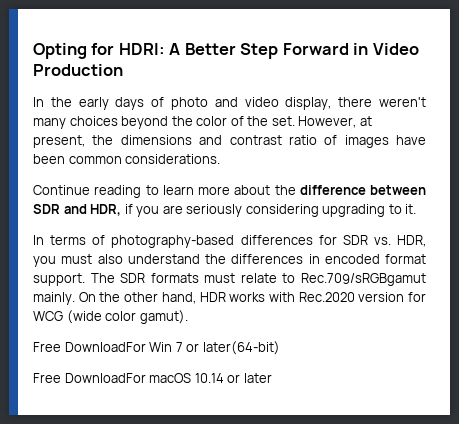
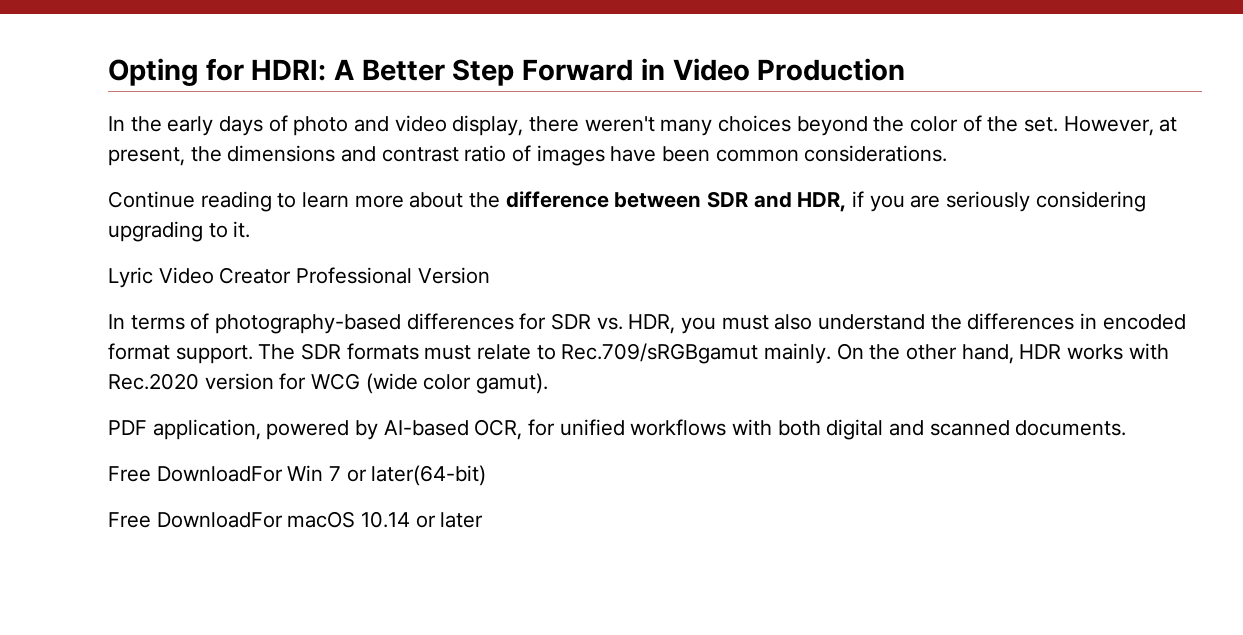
+ Lyric Video Creator Professional Version
+ PDF application, powered by AI-based OCR, for unified workflows with both digital and scanned documents.

